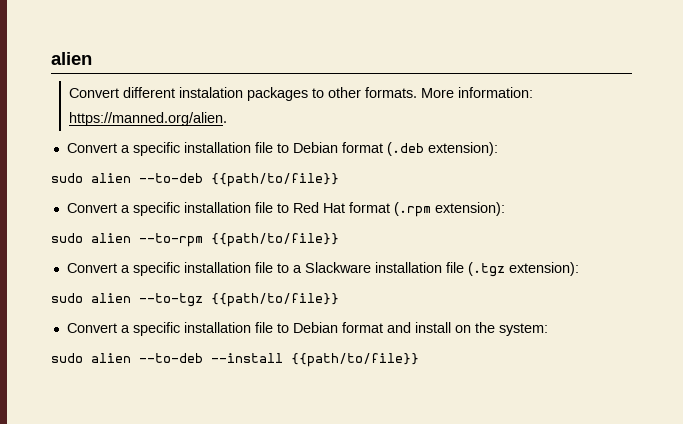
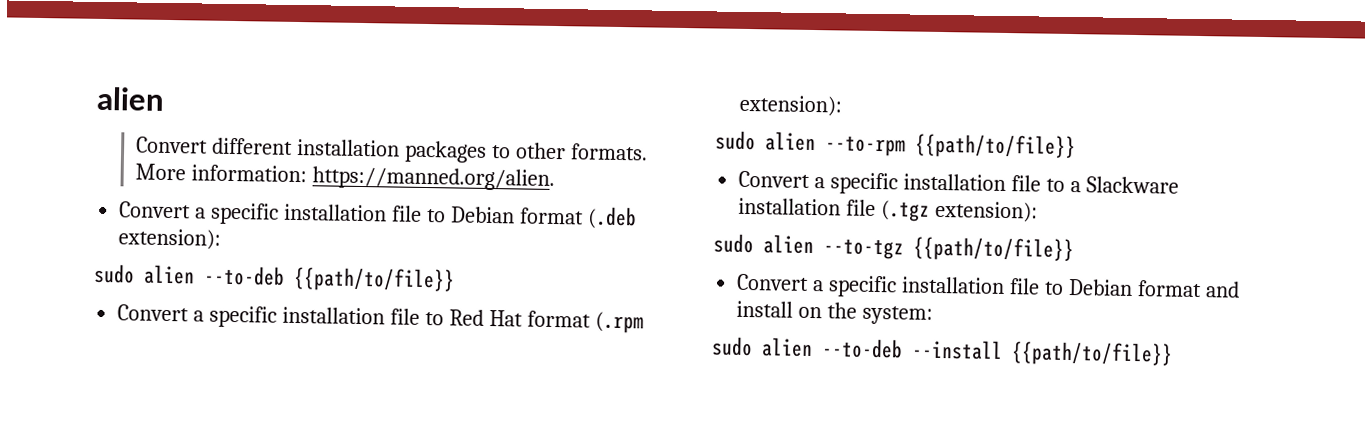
- Convert different instalation packages to other formats.
+ Convert different installation packages to other formats.

